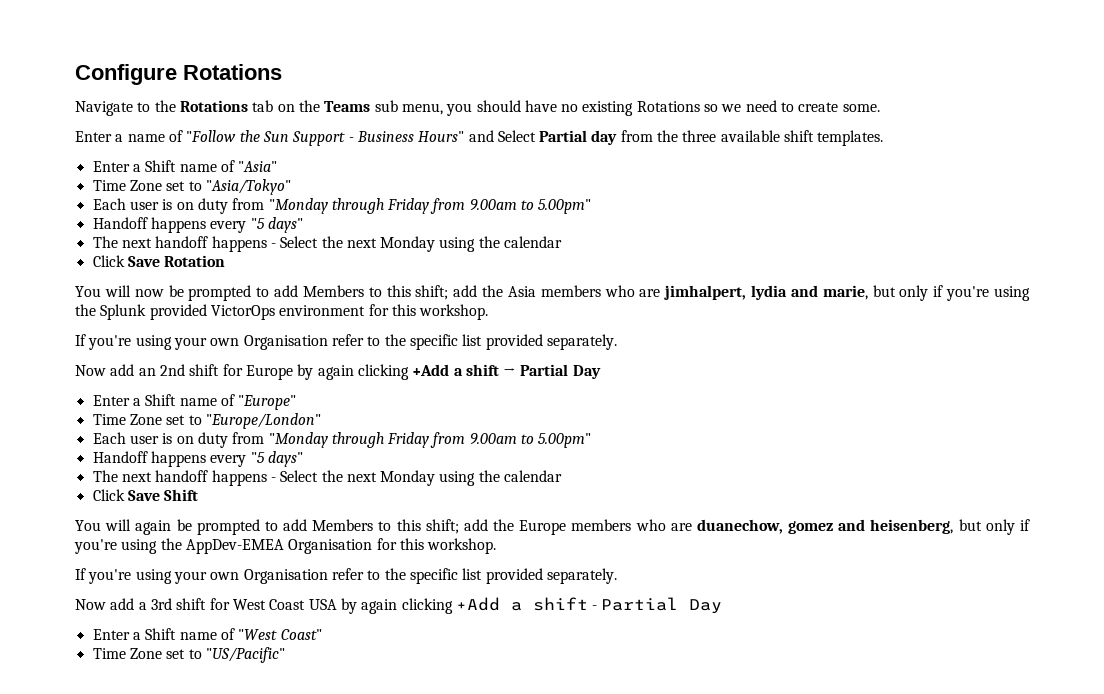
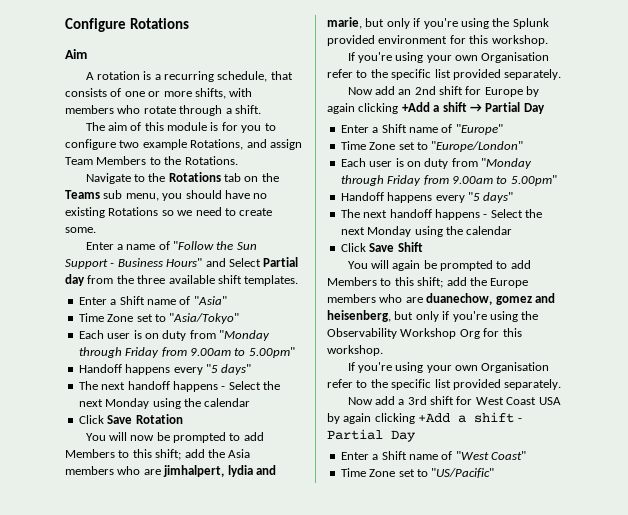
+ Aim
+ A rotation is a recurring schedule, that consists of one or more shifts, with members who rotate through a shift.
+ The aim of this module is for you to configure two example Rotations, and assign Team Members to the Rotations.
- You will now be prompted to add Members to this shift; add the Asia members who are jimhalpert, lydia and marie, but only if you're using the Splunk provided VictorOps environment for this workshop.
+ You will now be prompted to add Members to this shift; add the Asia members who are jimhalpert, lydia and marie, but only if you're using the Splunk provided environment for this workshop.
- You will again be prompted to add Members to this shift; add the Europe members who are duanechow, gomez and heisenberg, but only if you're using the AppDev-EMEA Organisation for this workshop.
+ You will again be prompted to add Members to this shift; add the Europe members who are duanechow, gomez and heisenberg, but only if you're using the Observability Workshop Org for this workshop.

